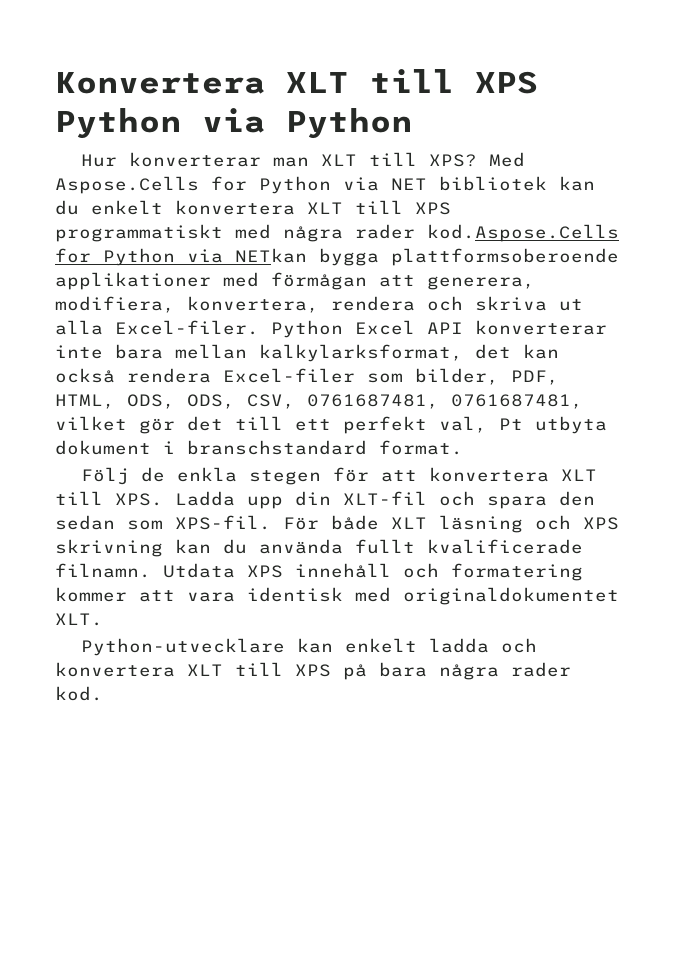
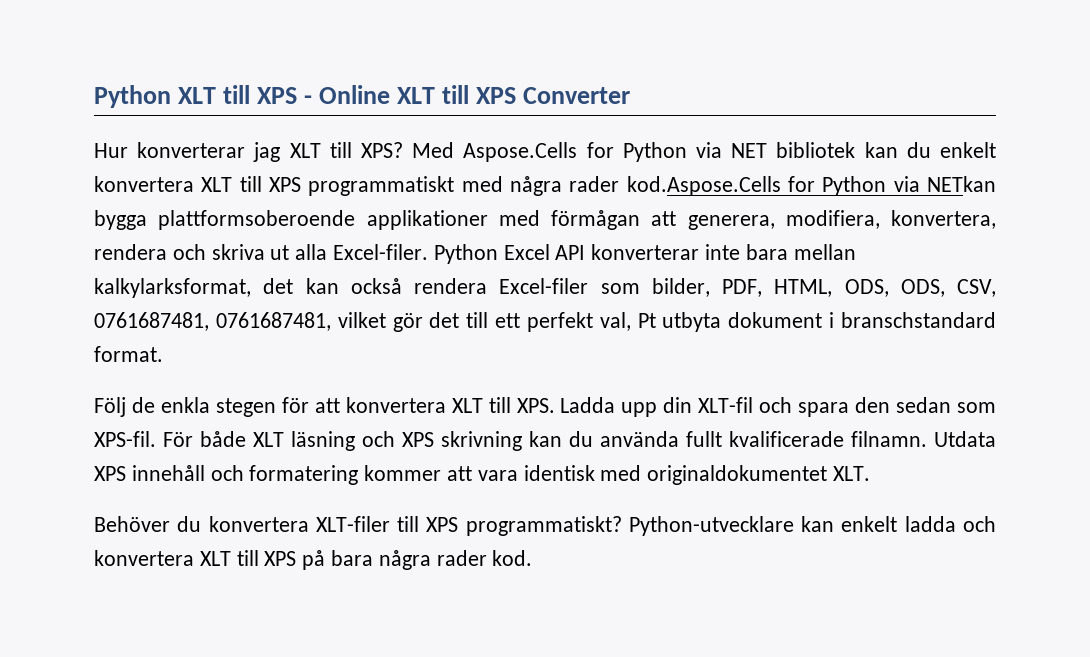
- Konvertera XLT till XPS Python via Python
+ Python XLT till XPS - Online XLT till XPS Converter
- Hur konverterar man XLT till XPS?
+ Hur konverterar jag XLT till XPS?
+ Behöver du konvertera XLT-filer till XPS programmatiskt?

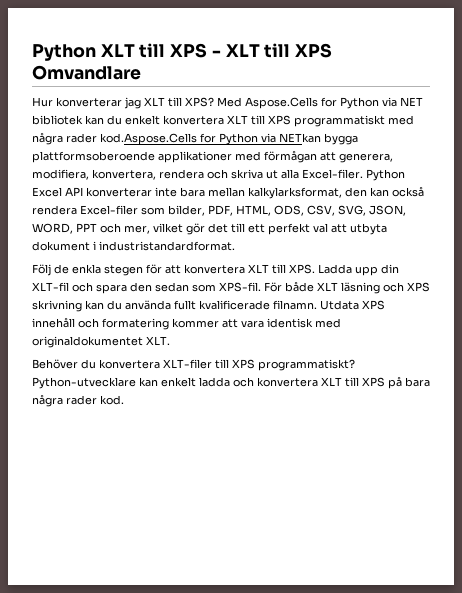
- Python XLT till XPS - Online XLT till XPS Converter
+ Python XLT till XPS - XLT till XPS Omvandlare
- Python Excel API konverterar inte bara mellan kalkylarksformat, det kan också rendera Excel-filer som bilder, PDF, HTML, ODS, ODS, CSV, 0761687481, 0761687481, vilket gör det till ett perfekt val, Pt utbyta dokument i branschstandard format.
+ Python Excel API konverterar inte bara mellan kalkylarksformat, den kan också rendera Excel-filer som bilder, PDF, HTML, ODS, CSV, SVG, JSON, WORD, PPT och mer, vilket gör det till ett perfekt val att utbyta dokument i industristandardformat.

